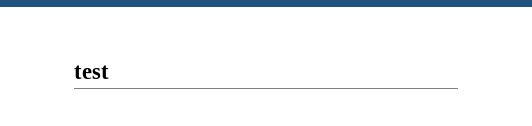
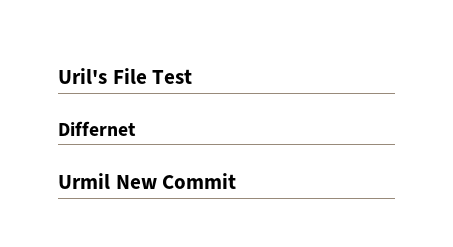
- test
+ Uril's File Test
+ Differnet
+ Urmil New Commit

